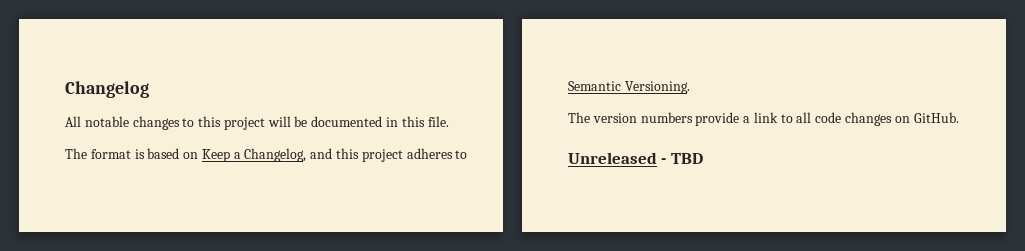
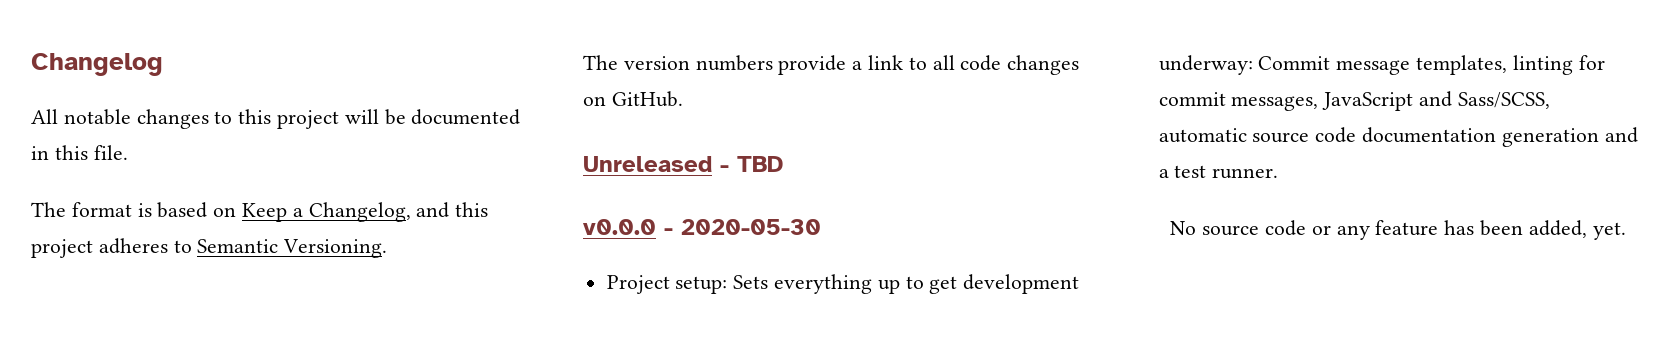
+ v0.0.0 - 2020-05-30
+ Project setup: Sets everything up to get development underway: Commit message templates, linting for commit messages, JavaScript and Sass/SCSS, automatic source code documentation generation and a test runner.
+ No source code or any feature has been added, yet.

